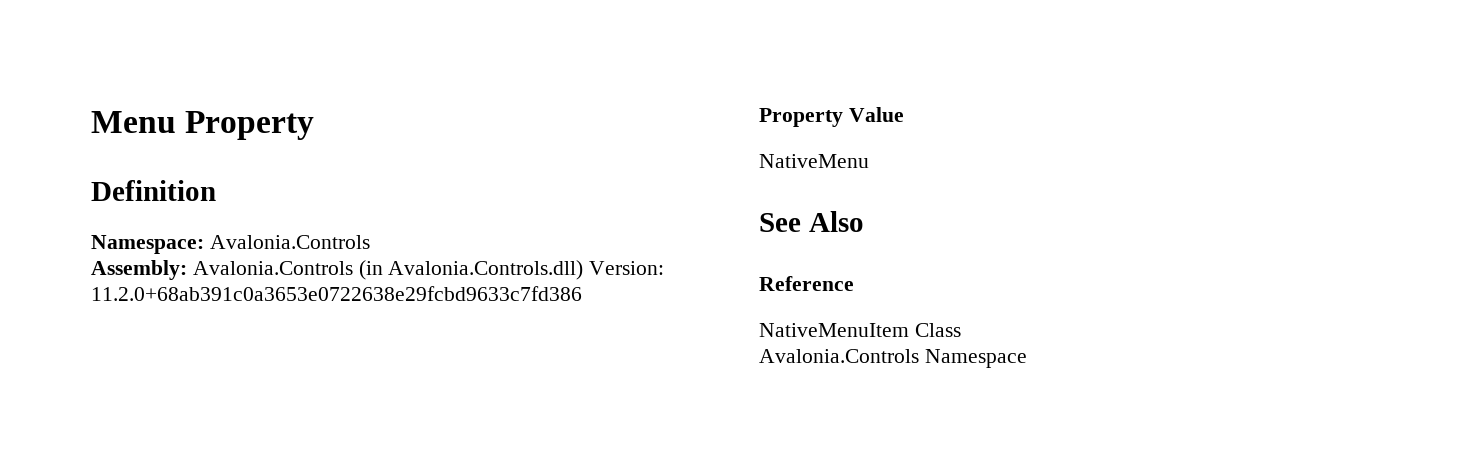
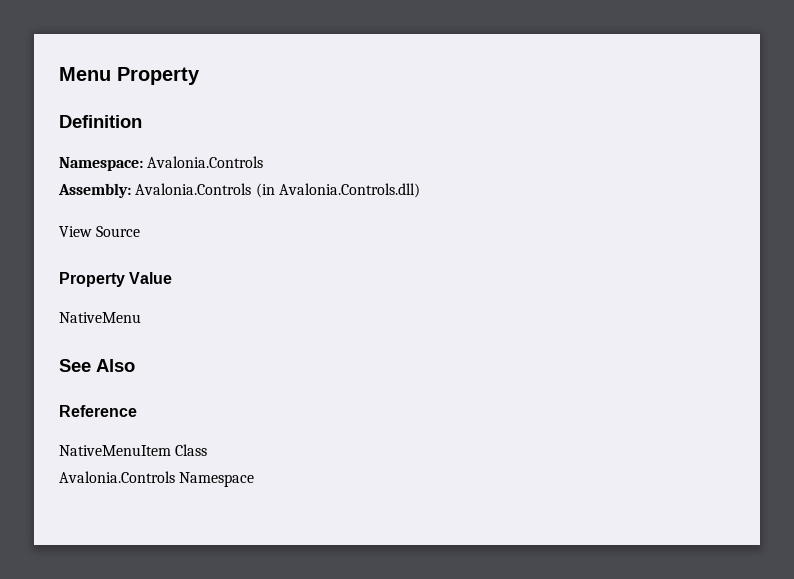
- Assembly: Avalonia.Controls (in Avalonia.Controls.dll) Version: 11.2.0+68ab391c0a3653e0722638e29fcbd9633c7fd386
+ Assembly: Avalonia.Controls (in Avalonia.Controls.dll)
+ View Source

